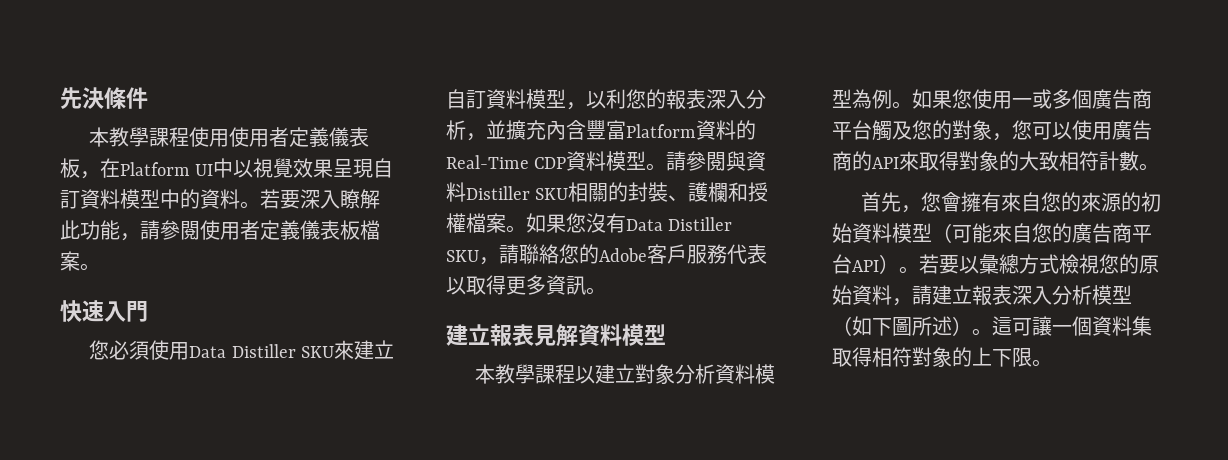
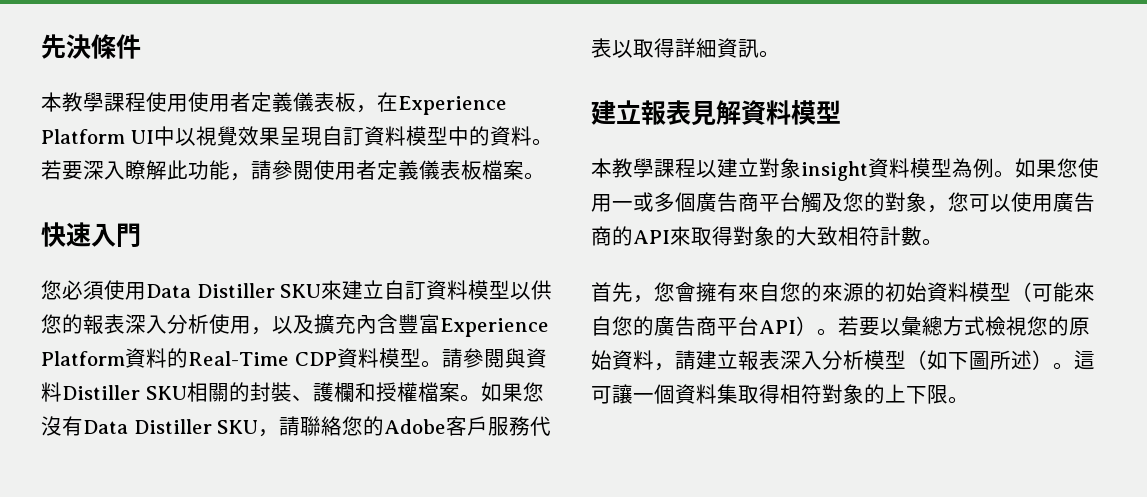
- 本教學課程使用使用者定義儀表板，在Platform UI中以視覺效果呈現自訂資料模型中的資料。
+ 本教學課程使用使用者定義儀表板，在Experience Platform UI中以視覺效果呈現自訂資料模型中的資料。
- 您必須使用Data Distiller SKU來建立自訂資料模型，以利您的報表深入分析，並擴充內含豐富Platform資料的Real-Time CDP資料模型。
+ 您必須使用Data Distiller SKU來建立自訂資料模型以供您的報表深入分析使用，以及擴充內含豐富Experience Platform資料的Real-Time CDP資料模型。
- 如果您沒有Data Distiller SKU，請聯絡您的Adobe客戶服務代表以取得更多資訊。
+ 如果您沒有Data Distiller SKU，請聯絡您的Adobe客戶服務代表以取得詳細資訊。
- 本教學課程以建立對象分析資料模型為例。
+ 本教學課程以建立對象insight資料模型為例。

